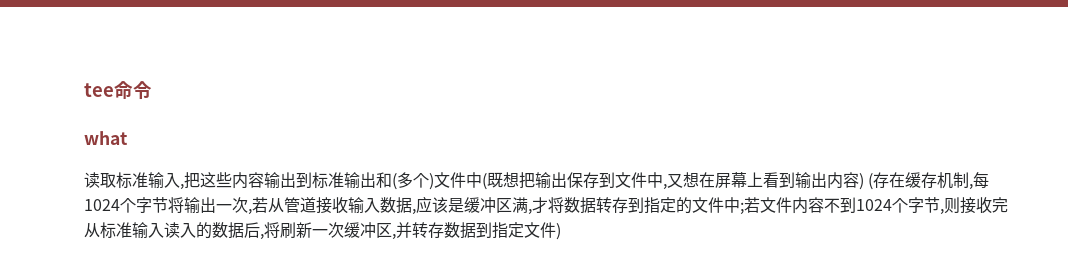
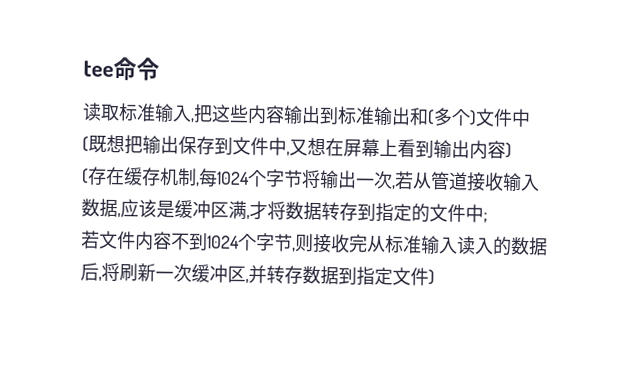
- what
- 读取标准输入,把这些内容输出到标准输出和(多个)文件中(既想把输出保存到文件中,又想在屏幕上看到输出内容) (存在缓存机制,每1024个字节将输出一次,若从管道接收输入数据,应该是缓冲区满,才将数据转存到指定的文件中;若文件内容不到1024个字节,则接收完从标准输入读入的数据后,将刷新一次缓冲区,并转存数据到指定文件)
+ 读取标准输入,把这些内容输出到标准输出和(多个)文件中
+ (既想把输出保存到文件中,又想在屏幕上看到输出内容)
+ (存在缓存机制,每1024个字节将输出一次,若从管道接收输入数据,应该是缓冲区满,才将数据转存到指定的文件中;
+ 若文件内容不到1024个字节,则接收完从标准输入读入的数据后,将刷新一次缓冲区,并转存数据到指定文件)

